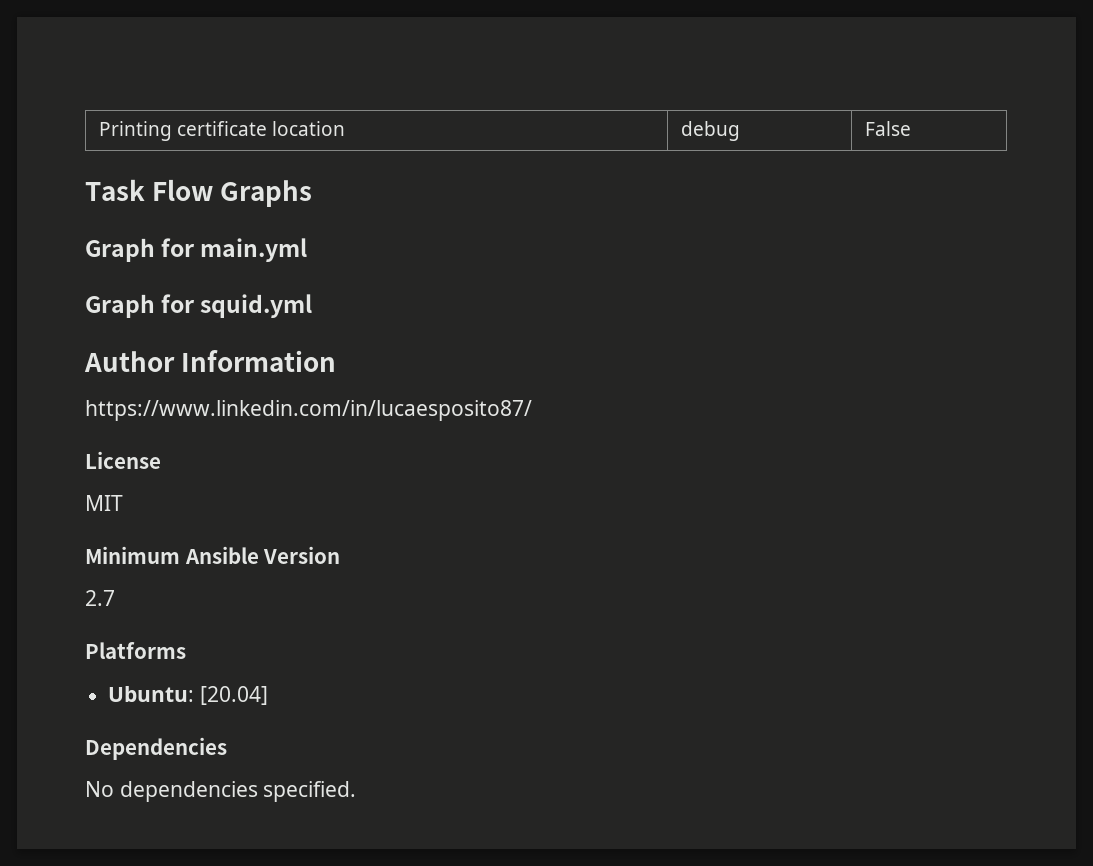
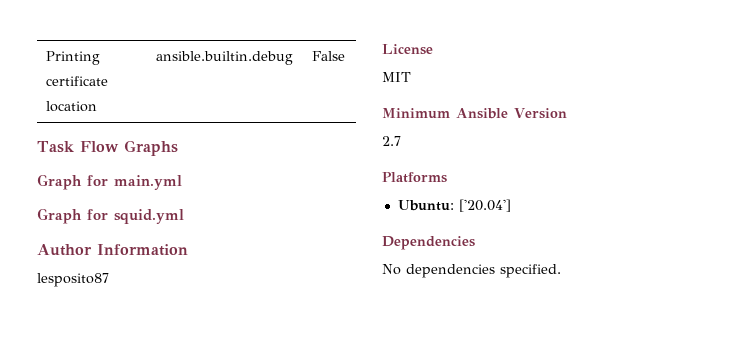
- Printing certificate location | debug | False
+ Printing certificate location | ansible.builtin.debug | False
- https://www.linkedin.com/in/lucaesposito87/
+ lesposito87
- Ubuntu: [20.04]
+ Ubuntu: ['20.04']

